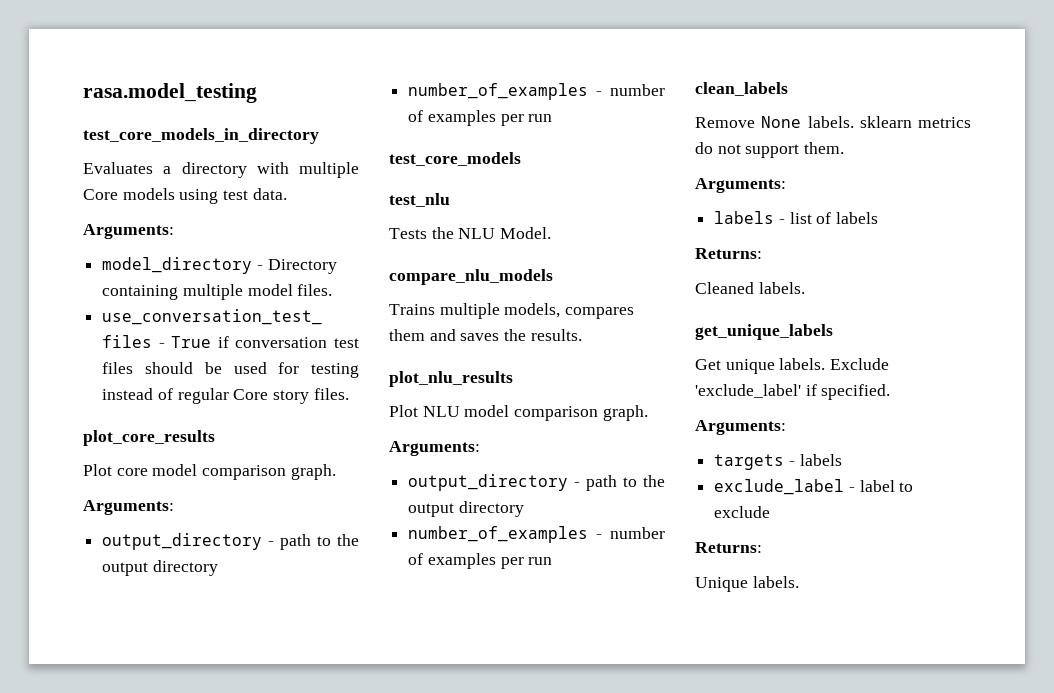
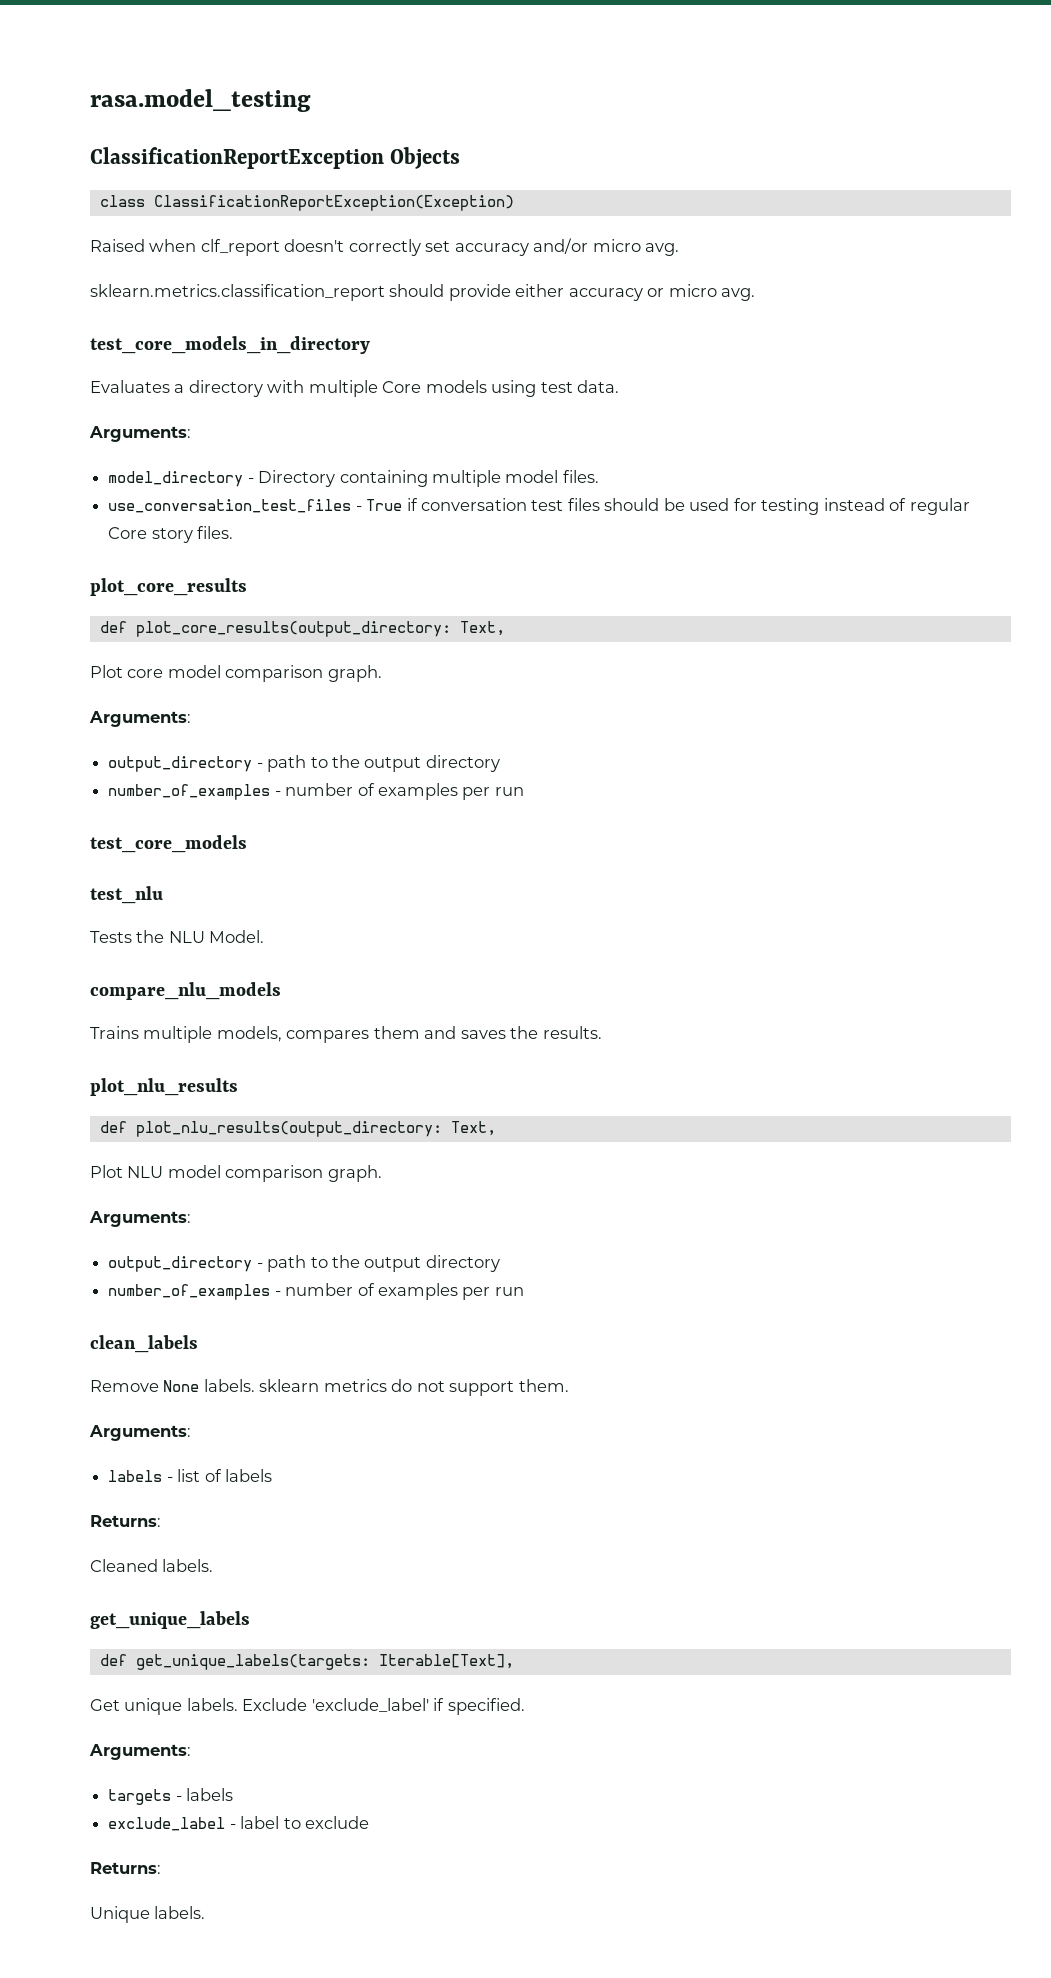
+ ClassificationReportException Objects
+ class ClassificationReportException(Exception)
+ Raised when clf_report doesn't correctly set accuracy and/or micro avg.
+ sklearn.metrics.classification_report should provide either accuracy or micro avg.
+ def plot_core_results(output_directory: Text,
+ def plot_nlu_results(output_directory: Text,
+ def get_unique_labels(targets: Iterable[Text],

